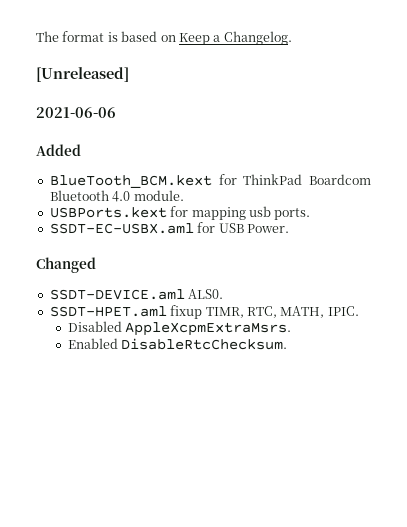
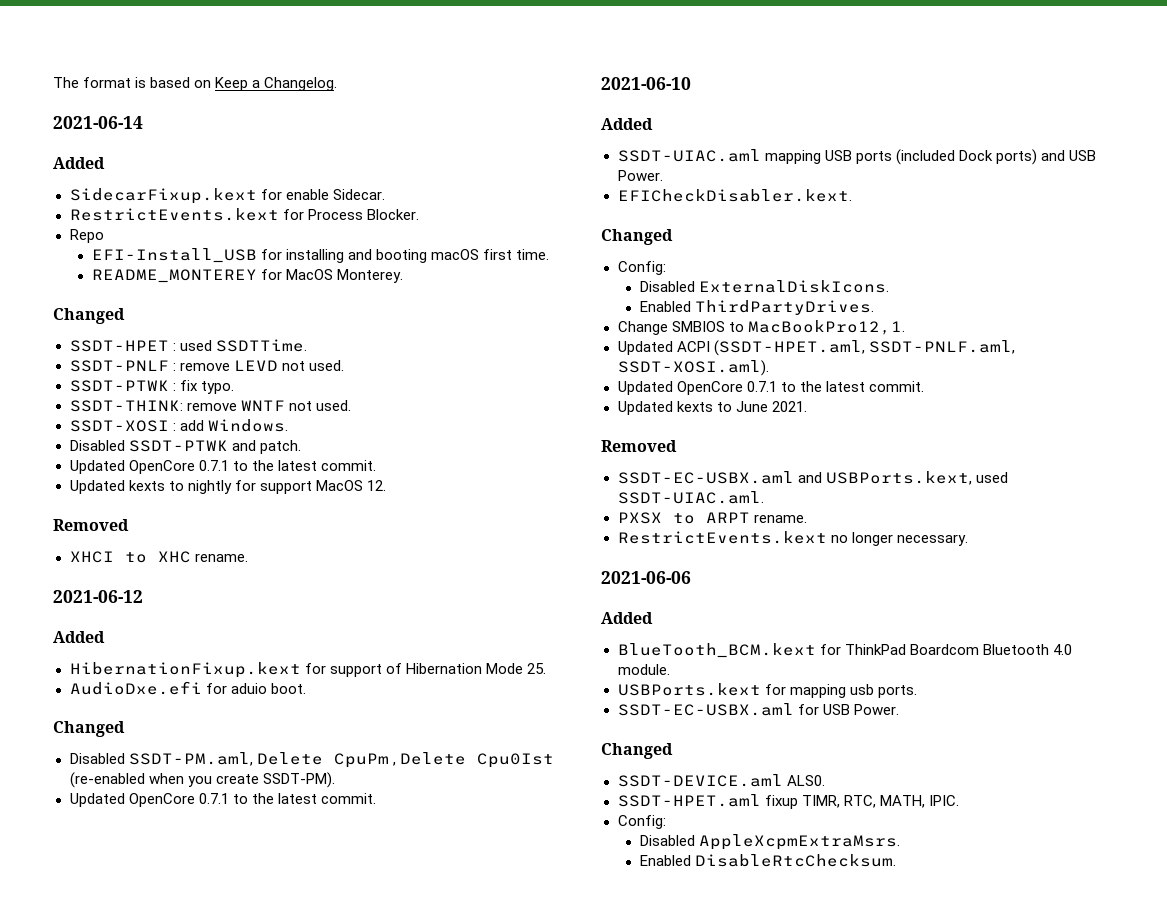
- [Unreleased]
+ 2021-06-14
+ Added
+ SidecarFixup.kext for enable Sidecar.
+ RestrictEvents.kext for Process Blocker.
+ Repo
+ EFI-Install_USB for installing and booting macOS first time.
+ README_MONTEREY for MacOS Monterey.
+ Changed
+ SSDT-HPET : used SSDTTime.
+ SSDT-PNLF : remove LEVD not used.
+ SSDT-PTWK : fix typo.
+ SSDT-THINK: remove WNTF not used.
+ SSDT-XOSI : add Windows.
+ Disabled SSDT-PTWK and patch.
+ Updated OpenCore 0.7.1 to the latest commit.
+ Updated kexts to nightly for support MacOS 12.
+ Removed
+ XHCI to XHC rename.
+ 2021-06-12
+ Added
+ HibernationFixup.kext for support of Hibernation Mode 25.
+ AudioDxe.efi for aduio boot.
+ Changed
+ Disabled SSDT-PM.aml, Delete CpuPm , Delete Cpu0Ist (re-enabled when you create SSDT-PM).
+ Updated OpenCore 0.7.1 to the latest commit.
+ 2021-06-10
+ Added
+ SSDT-UIAC.aml mapping USB ports (included Dock ports) and USB Power.
+ EFICheckDisabler.kext.
+ Changed
+ Config:
+ Disabled ExternalDiskIcons.
+ Enabled ThirdPartyDrives.
+ Change SMBIOS to MacBookPro12,1.
+ Updated ACPI (SSDT-HPET.aml, SSDT-PNLF.aml, SSDT-XOSI.aml).
+ Updated OpenCore 0.7.1 to the latest commit.
+ Updated kexts to June 2021.
+ Removed
+ SSDT-EC-USBX.aml and USBPorts.kext, used SSDT-UIAC.aml.
+ PXSX to ARPT rename.
+ RestrictEvents.kext no longer necessary.
  SSDT-HPET.aml fixup TIMR, RTC, MATH, IPIC.
+ Config:

